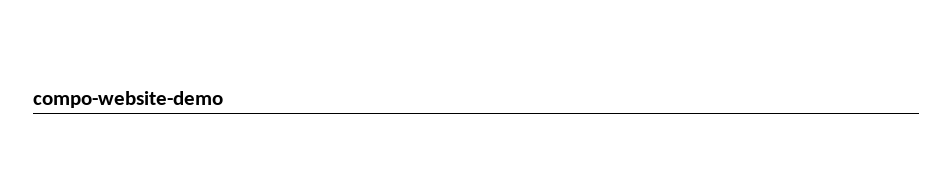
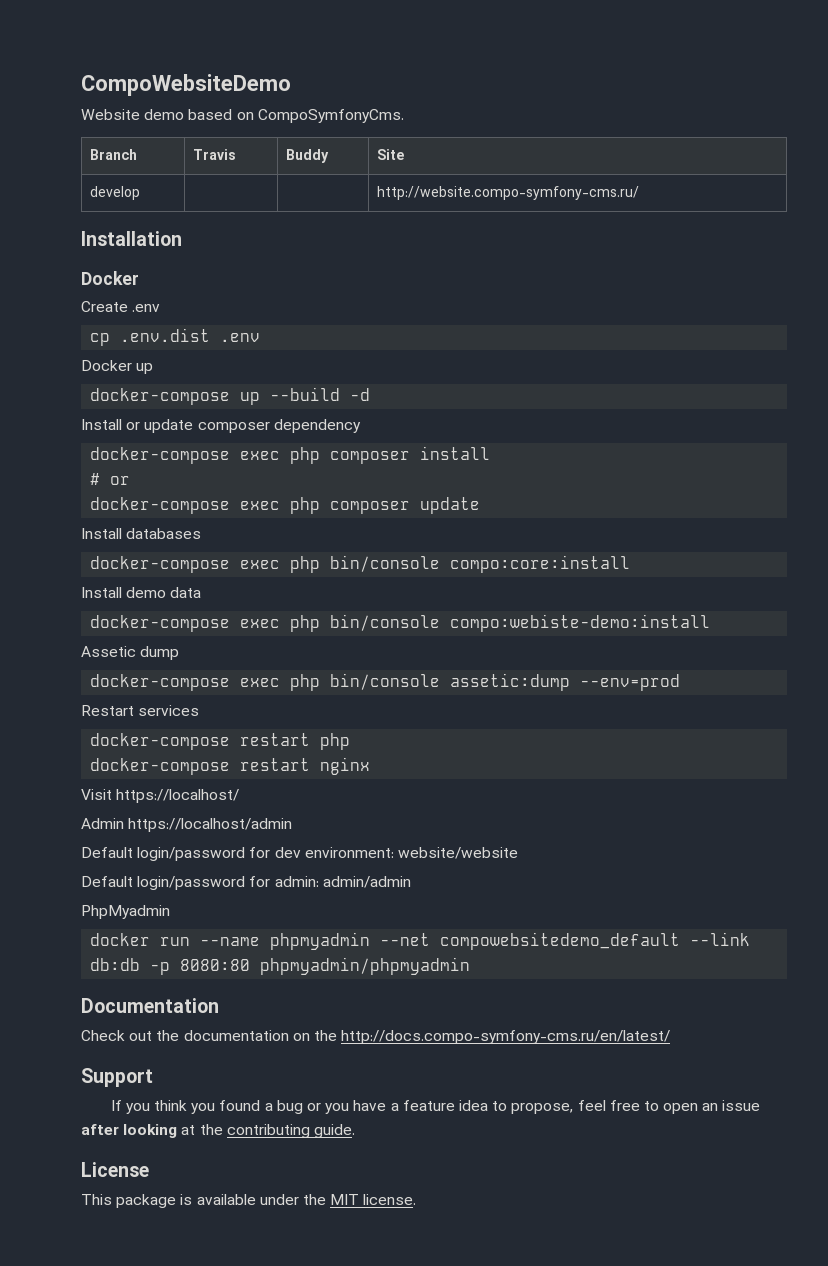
- compo-website-demo
+ CompoWebsiteDemo
+ Website demo based on CompoSymfonyCms.
+ Branch | Travis | Buddy | Site
+ develop | | | http://website.compo-symfony-cms.ru/
+ Installation
+ Docker
+ Create .env
+ cp .env.dist .env
+ Docker up
+ docker-compose up --build -d
+ Install or update composer dependency
+ docker-compose exec php composer install
+ # or
+ docker-compose exec php composer update
+ Install databases
+ docker-compose exec php bin/console compo:core:install
+ Install demo data
+ docker-compose exec php bin/console compo:webiste-demo:install
+ Assetic dump
+ docker-compose exec php bin/console assetic:dump --env=prod
+ Restart services
+ docker-compose restart php
+ docker-compose restart nginx
+ Visit https://localhost/
+ Admin https://localhost/admin
+ Default login/password for dev environment: website/website
+ Default login/password for admin: admin/admin
+ PhpMyadmin
+ docker run --name phpmyadmin --net compowebsitedemo_default --link db:db -p 8080:80 phpmyadmin/phpmyadmin
+ Documentation
+ Check out the documentation on the http://docs.compo-symfony-cms.ru/en/latest/
+ Support
+ If you think you found a bug or you have a feature idea to propose, feel free to open an issue after looking at the contributing guide.
+ License
+ This package is available under the MIT license.

